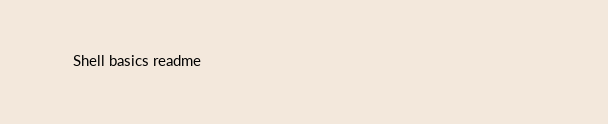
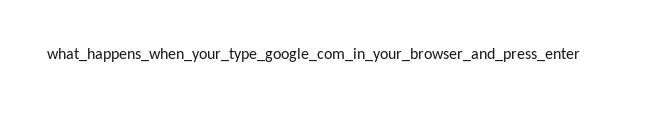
- Shell basics readme
+ what_happens_when_your_type_google_com_in_your_browser_and_press_enter

